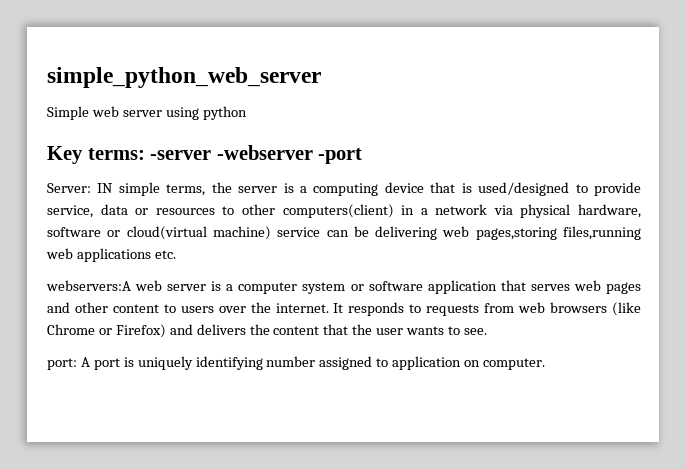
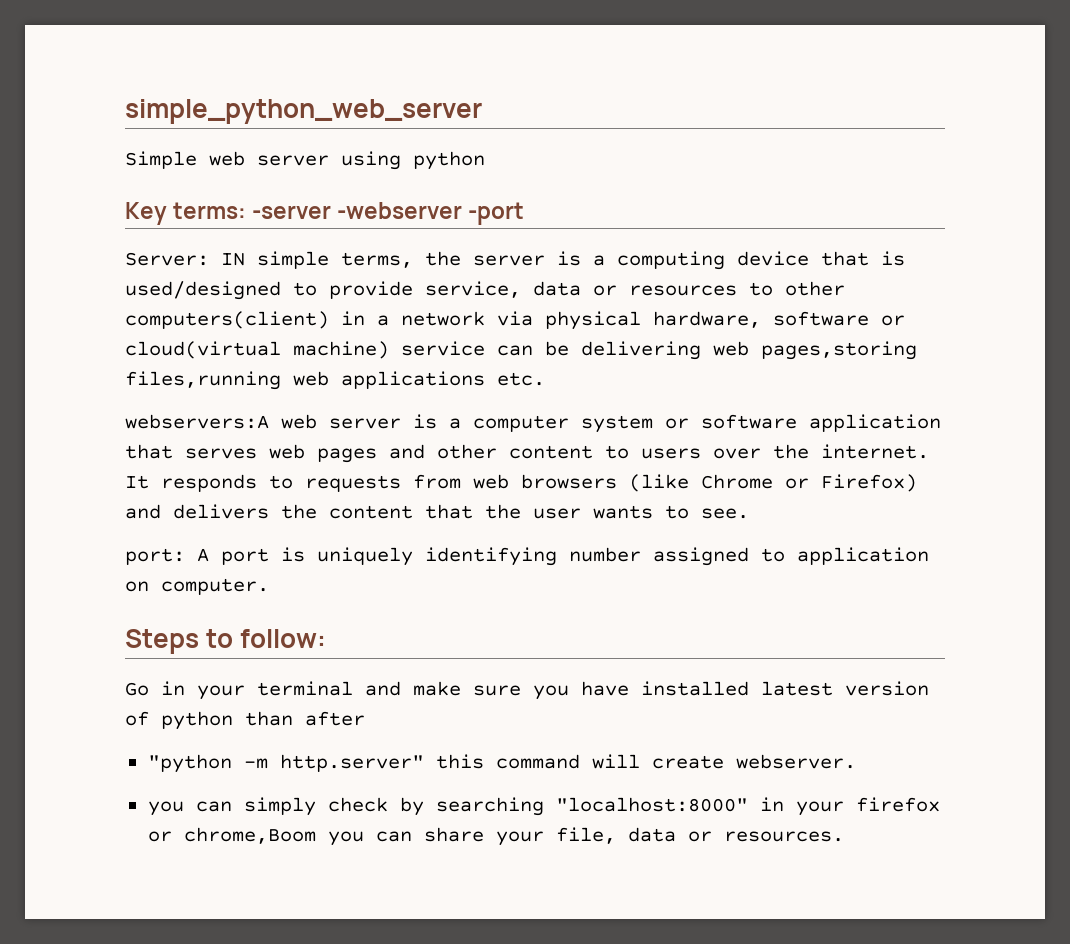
+ Steps to follow:
+ Go in your terminal and make sure you have installed latest version of python than after
+ "python -m http.server" this command will create webserver.
+ you can simply check by searching "localhost:8000" in your firefox or chrome,Boom you can share your file, data or resources.

